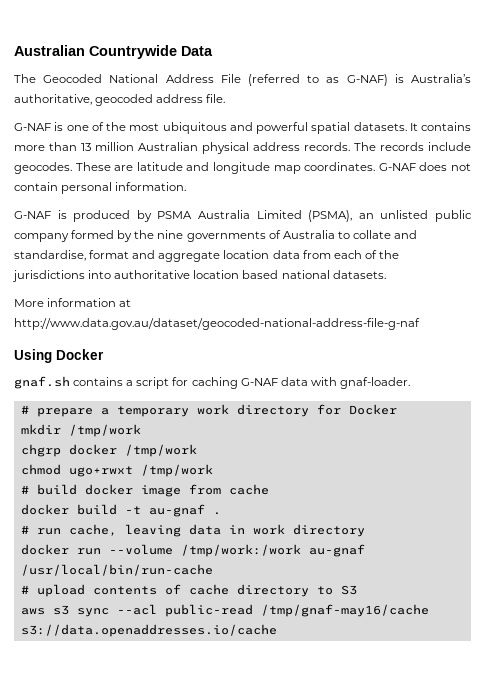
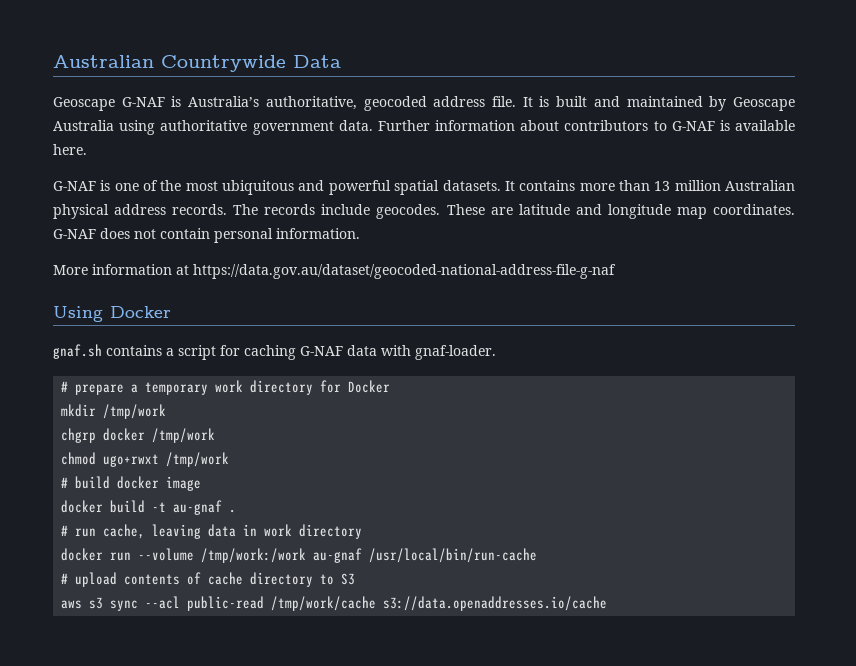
- The Geocoded National Address File (referred to as G-NAF) is Australia’s authoritative, geocoded address file.
+ Geoscape G-NAF is Australia’s authoritative, geocoded address file. It is built and maintained by Geoscape Australia using authoritative government data. Further information about contributors to G-NAF is available here.
- G-NAF is produced by PSMA Australia Limited (PSMA), an unlisted public company formed by the nine governments of Australia to collate and standardise, format and aggregate location data from each of the jurisdictions into authoritative location based national datasets.
- More information at http://www.data.gov.au/dataset/geocoded-national-address-file-g-naf
+ More information at https://data.gov.au/dataset/geocoded-national-address-file-g-naf
- # build docker image from cache
+ # build docker image
- aws s3 sync --acl public-read /tmp/gnaf-may16/cache s3://data.openaddresses.io/cache
+ aws s3 sync --acl public-read /tmp/work/cache s3://data.openaddresses.io/cache

